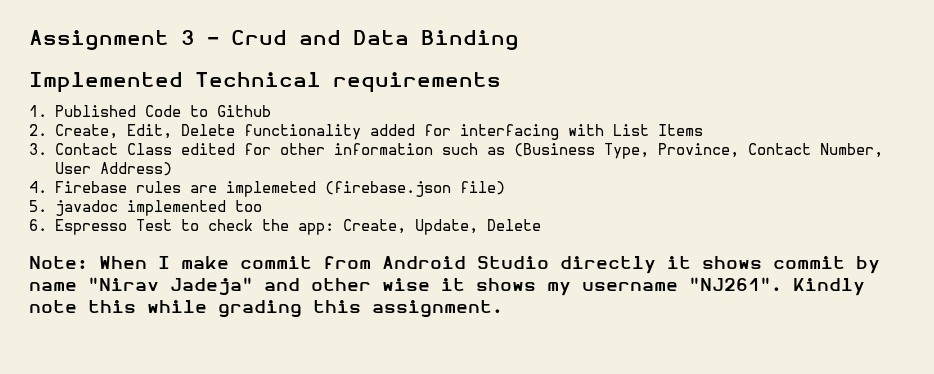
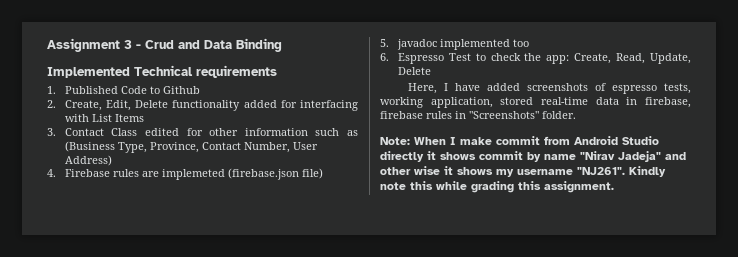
- 6. Espresso Test to check the app: Create, Update, Delete
+ 6. Espresso Test to check the app: Create, Read, Update, Delete
+ Here, I have added screenshots of espresso tests, working application, stored real-time data in firebase, firebase rules in "Screenshots" folder.

